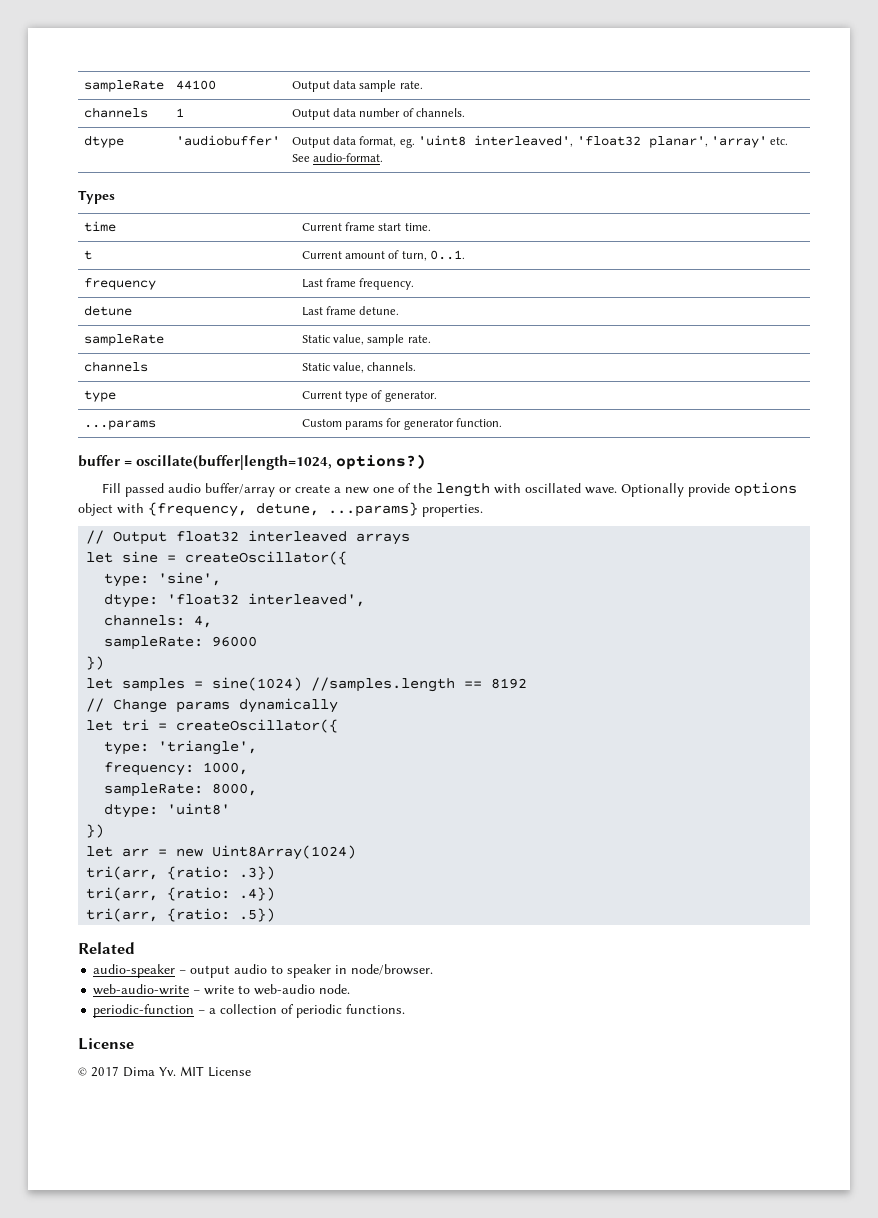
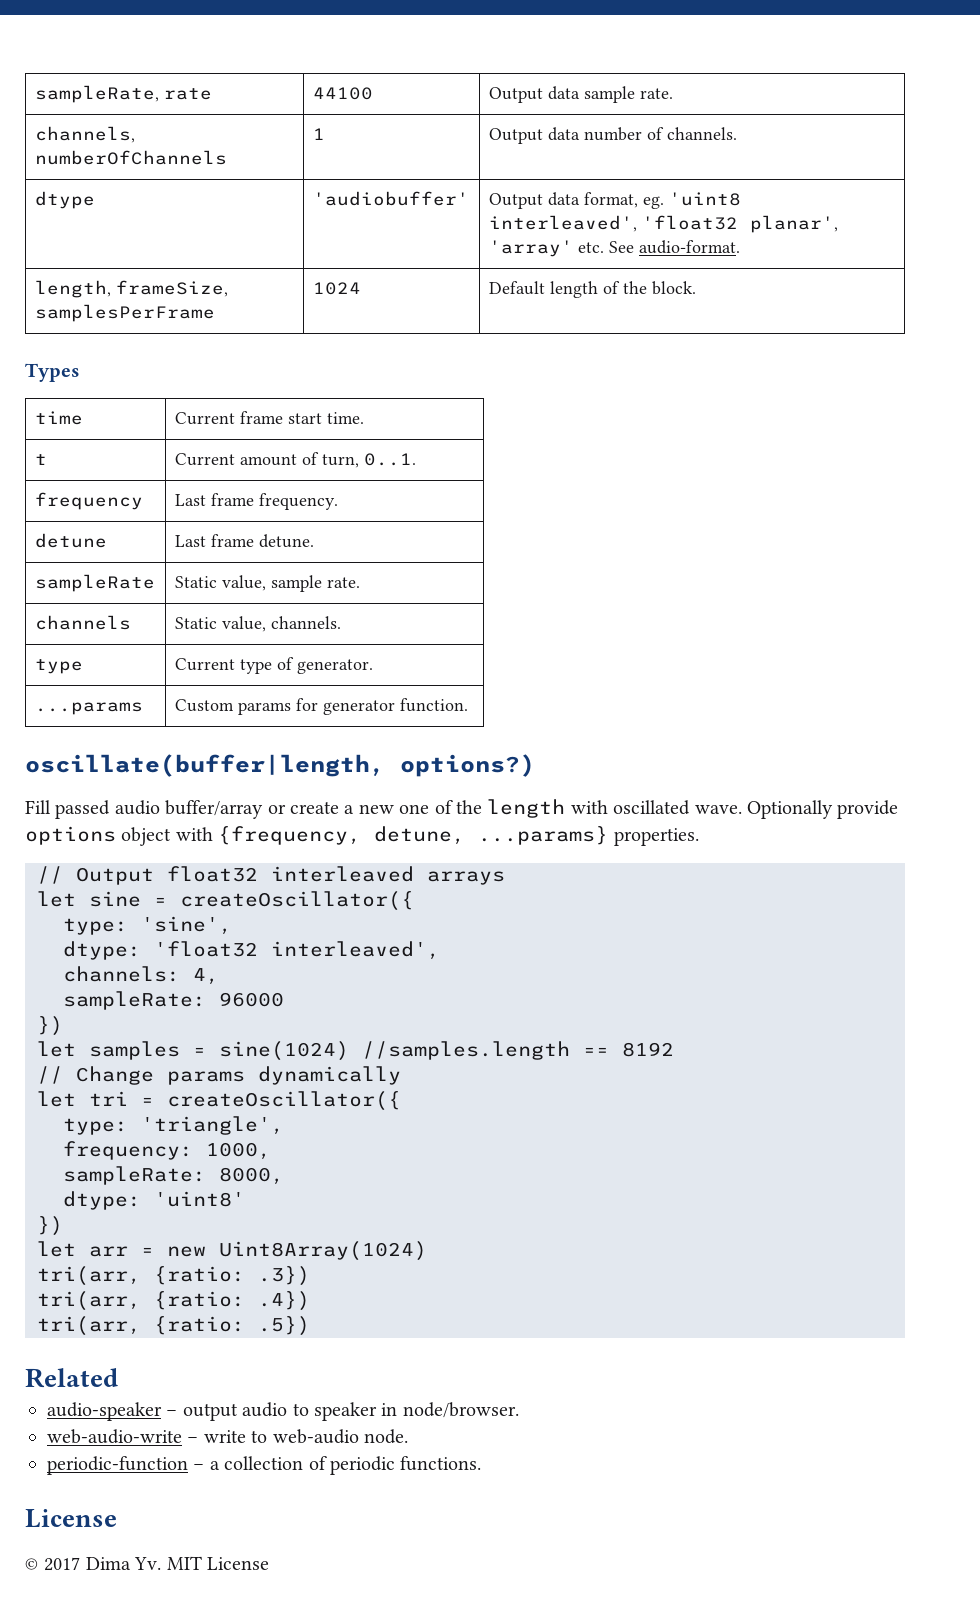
- sampleRate | 44100 | Output data sample rate.
+ sampleRate, rate | 44100 | Output data sample rate.
- channels | 1 | Output data number of channels.
+ channels, numberOfChannels | 1 | Output data number of channels.
+ length, frameSize, samplesPerFrame | 1024 | Default length of the block.
- buffer = oscillate(buffer|length=1024, options?)
+ oscillate(buffer|length, options?)

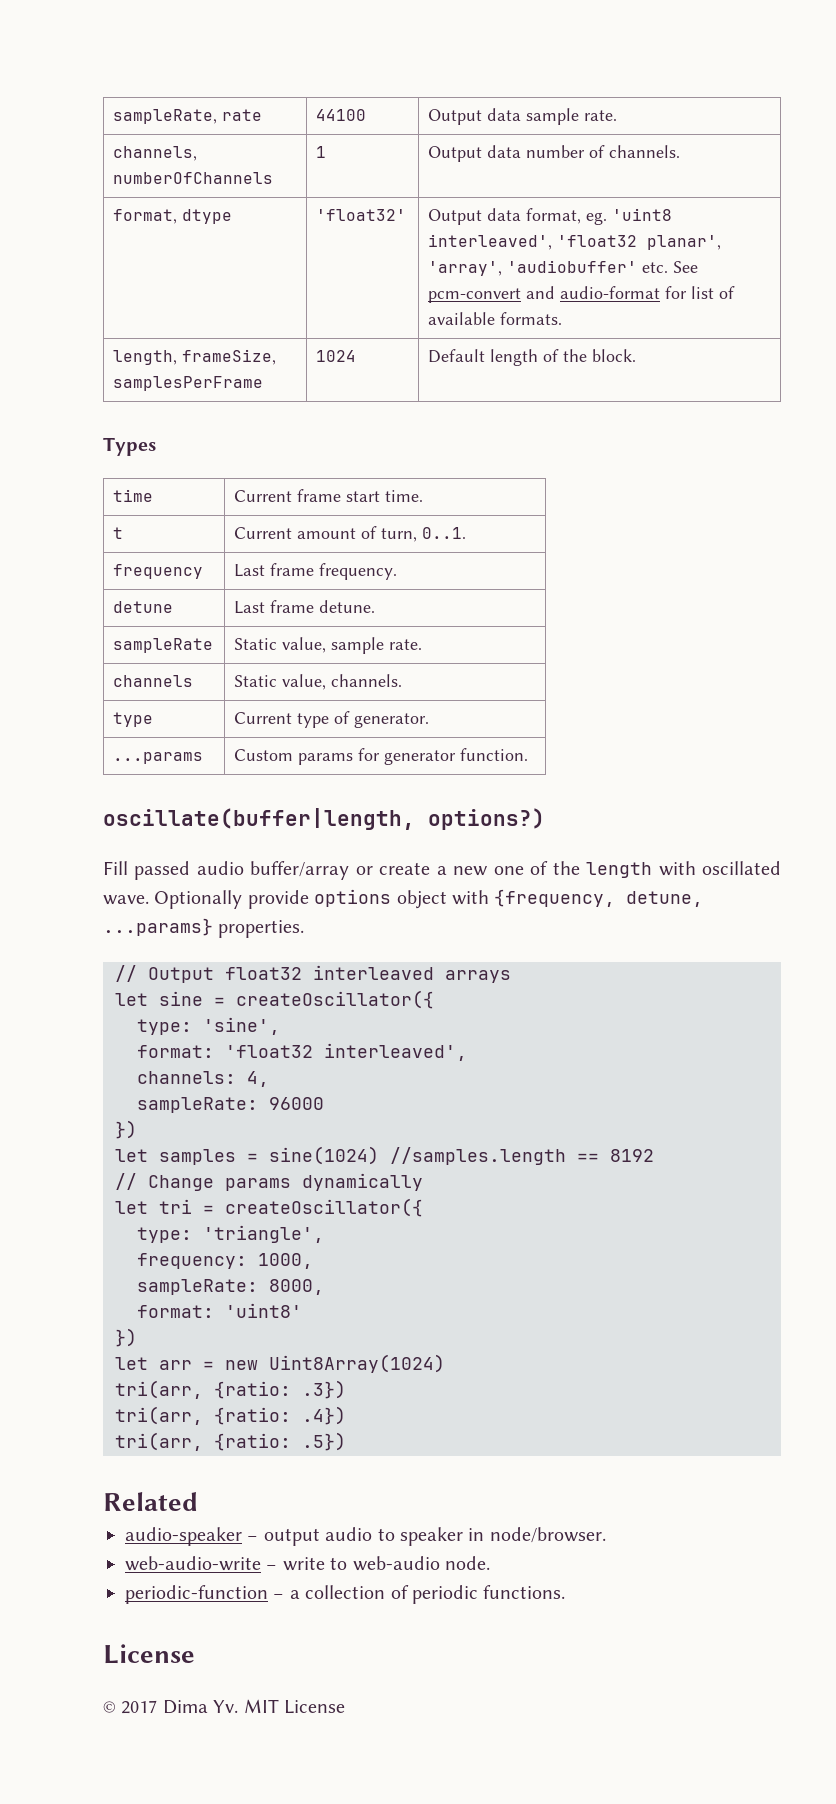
- dtype | 'audiobuffer' | Output data format, eg. 'uint8 interleaved', 'float32 planar', 'array' etc. See audio-format.
+ format, dtype | 'float32' | Output data format, eg. 'uint8 interleaved', 'float32 planar', 'array', 'audiobuffer' etc. See pcm-convert and audio-format for list of available formats.
- dtype: 'float32 interleaved',
+ format: 'float32 interleaved',
- dtype: 'uint8'
+ format: 'uint8'

